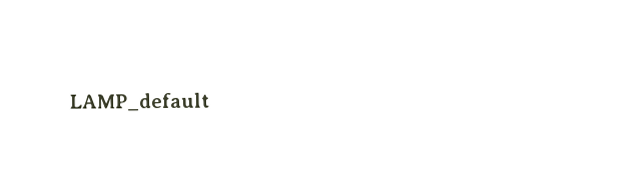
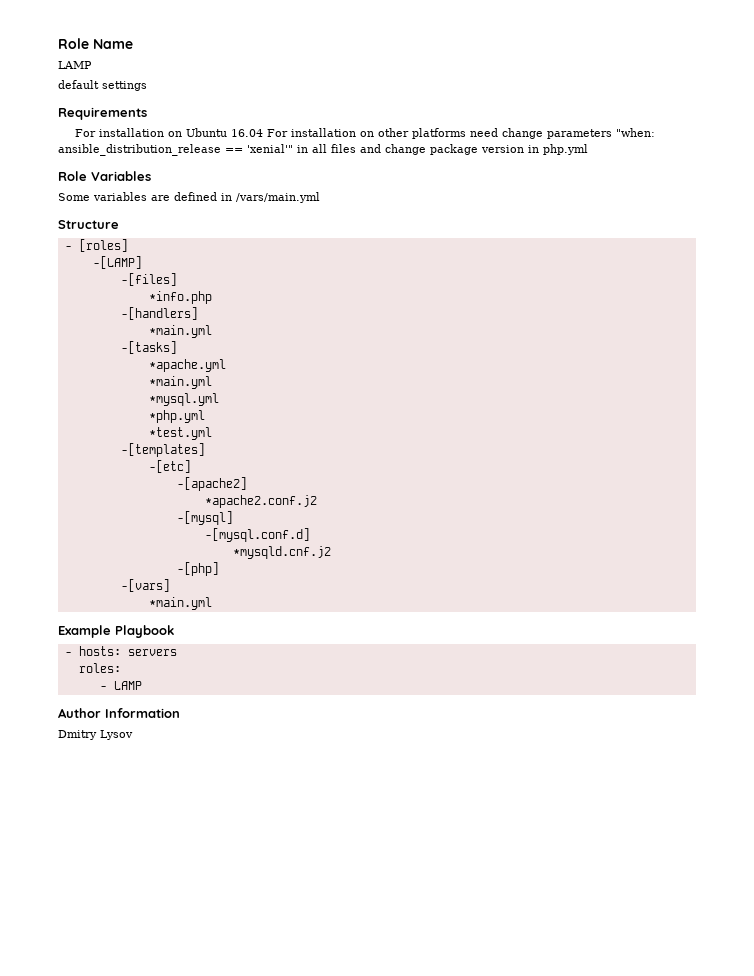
- LAMP_default
+ Role Name
+ LAMP
+ default settings
+ Requirements
+ For installation on Ubuntu 16.04 For installation on other platforms need change parameters "when: ansible_distribution_release == 'xenial'" in all files and change package version in php.yml
+ Role Variables
+ Some variables are defined in /vars/main.yml
+ Structure
+ - [roles]
+ -[LAMP]
+ -[files]
+ *info.php
+ -[handlers]
+ *main.yml
+ -[tasks]
+ *apache.yml
+ *main.yml
+ *mysql.yml
+ *php.yml
+ *test.yml
+ -[templates]
+ -[etc]
+ -[apache2]
+ *apache2.conf.j2
+ -[mysql]
+ -[mysql.conf.d]
+ *mysqld.cnf.j2
+ -[php]
+ -[vars]
+ *main.yml
+ Example Playbook
+ - hosts: servers
+ roles:
+ - LAMP
+ Author Information
+ Dmitry Lysov

